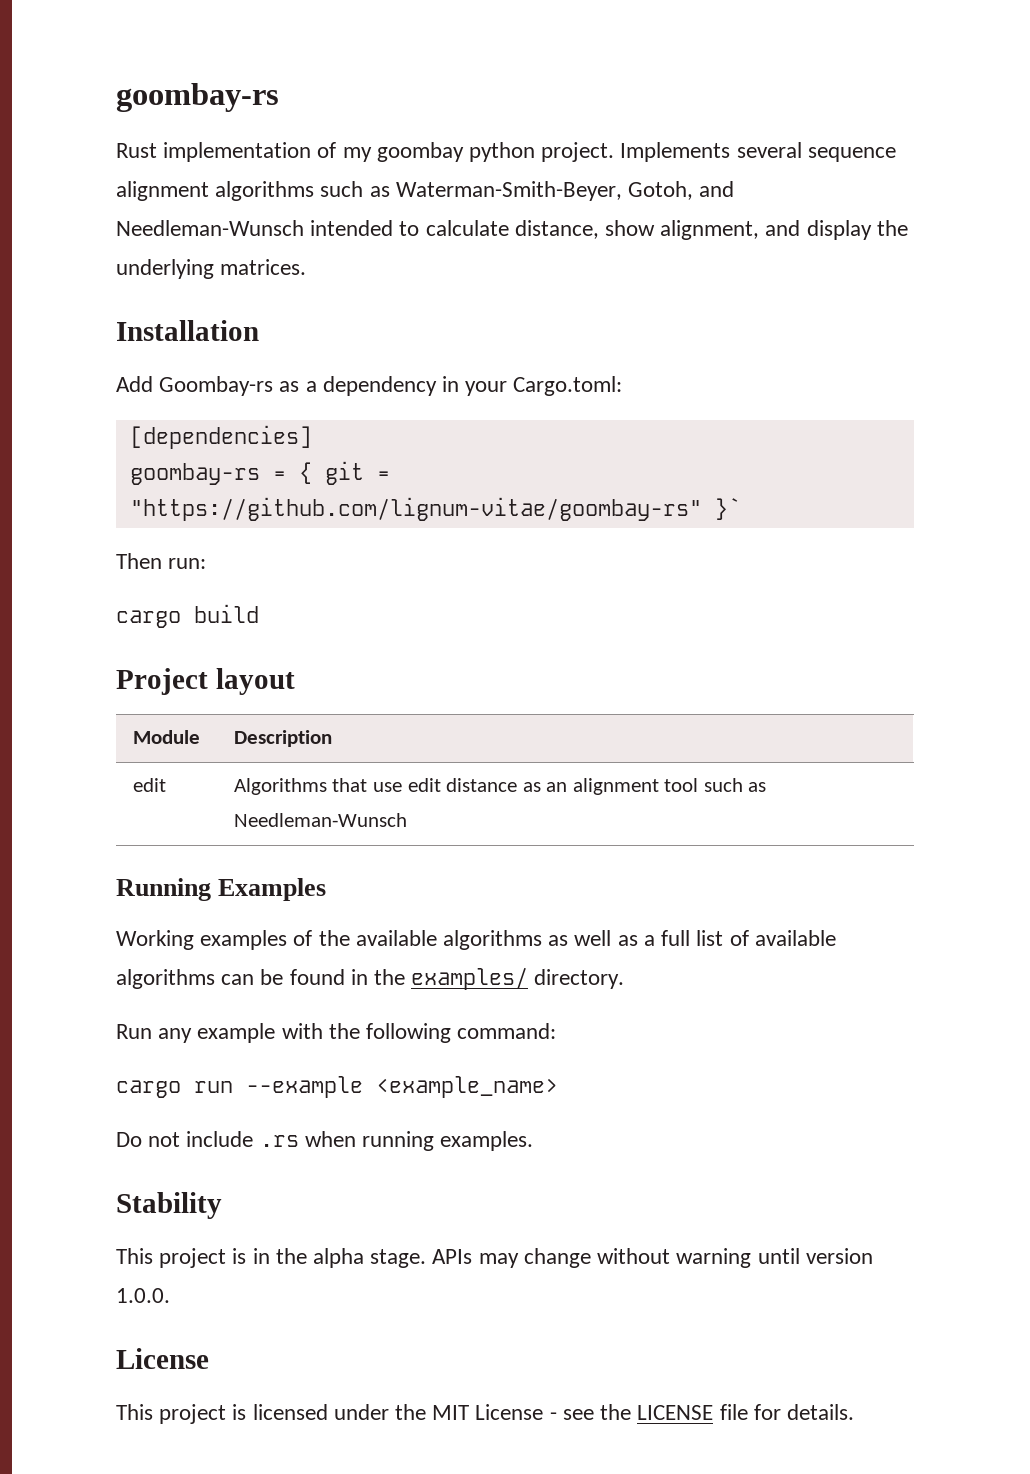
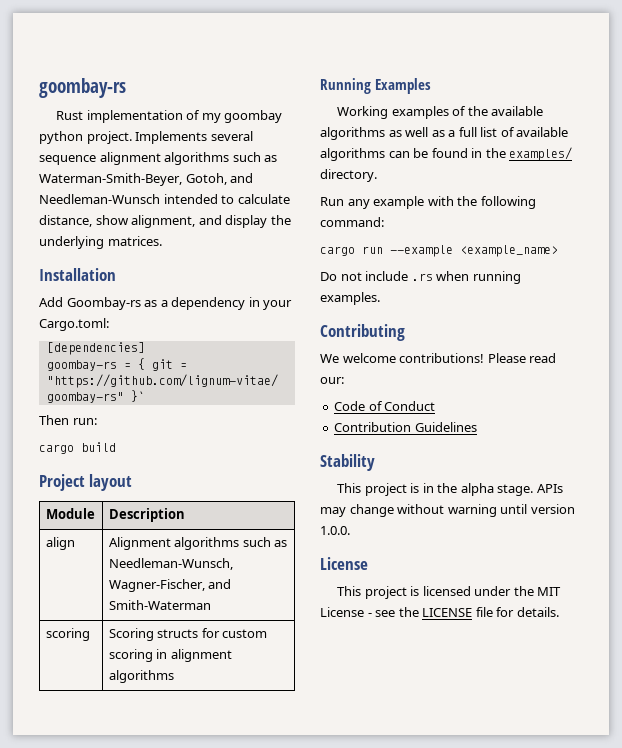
- edit | Algorithms that use edit distance as an alignment tool such as Needleman-Wunsch
+ align | Alignment algorithms such as Needleman-Wunsch, Wagner-Fischer, and Smith-Waterman
+ scoring | Scoring structs for custom scoring in alignment algorithms
+ Contributing
+ We welcome contributions! Please read our:
+ Code of Conduct
+ Contribution Guidelines

